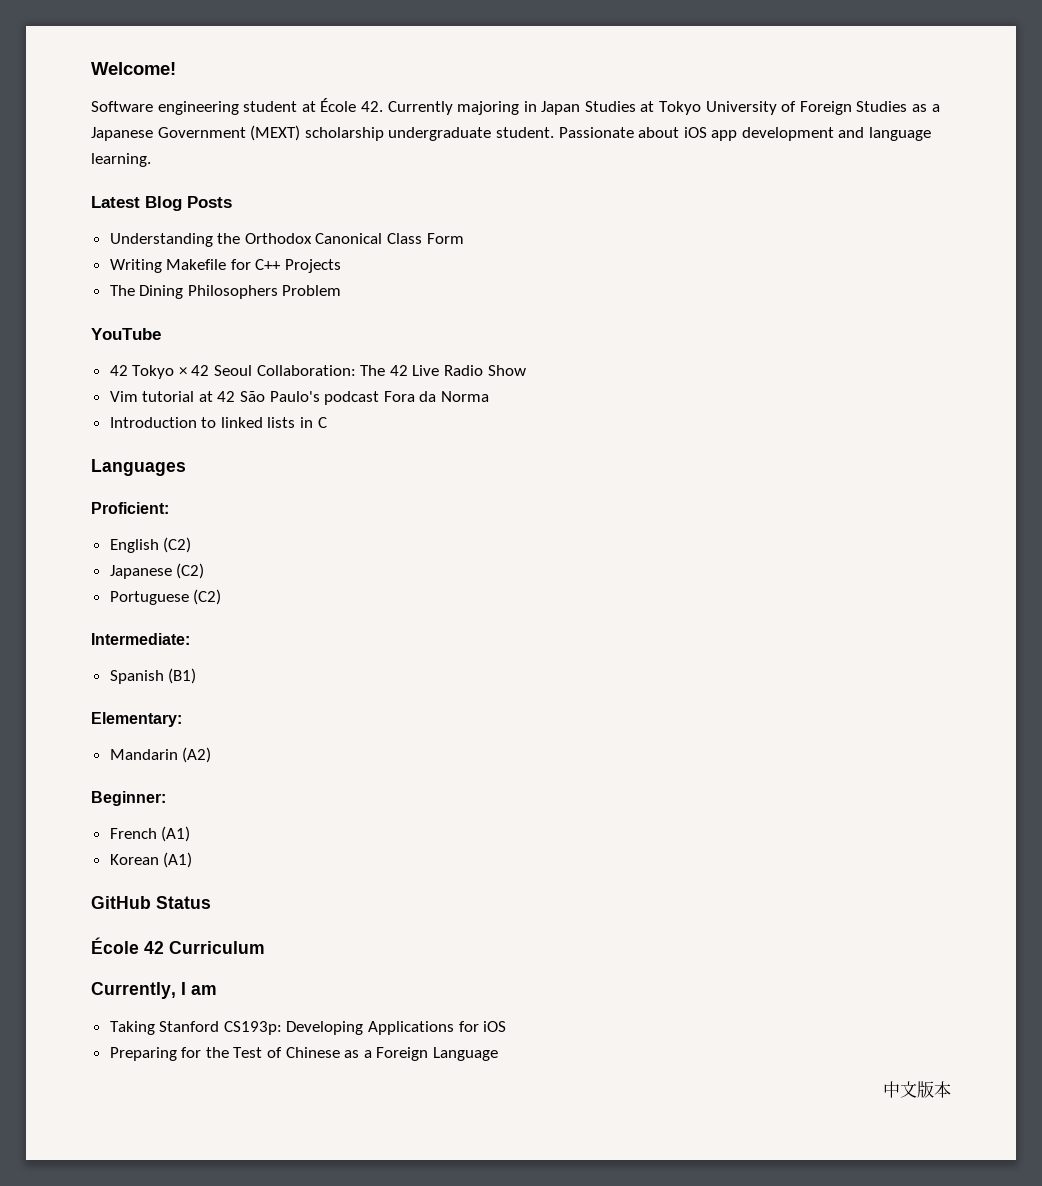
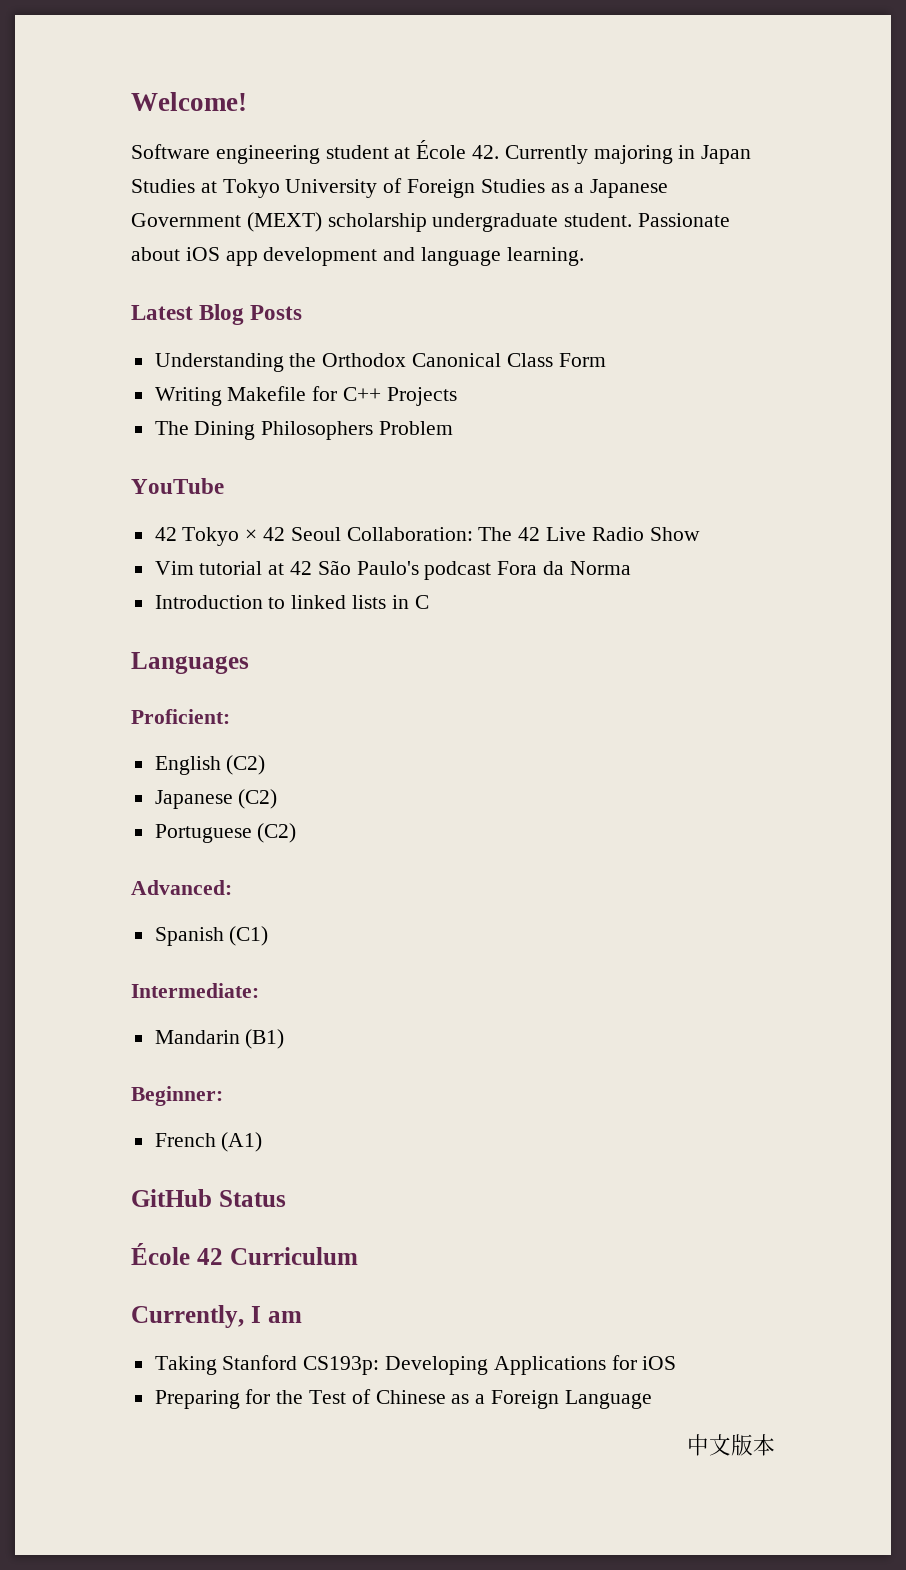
+ Advanced:
+ Spanish (C1)
- Spanish (B1)
+ Mandarin (B1)
- Elementary:
- Mandarin (A2)
- Korean (A1)

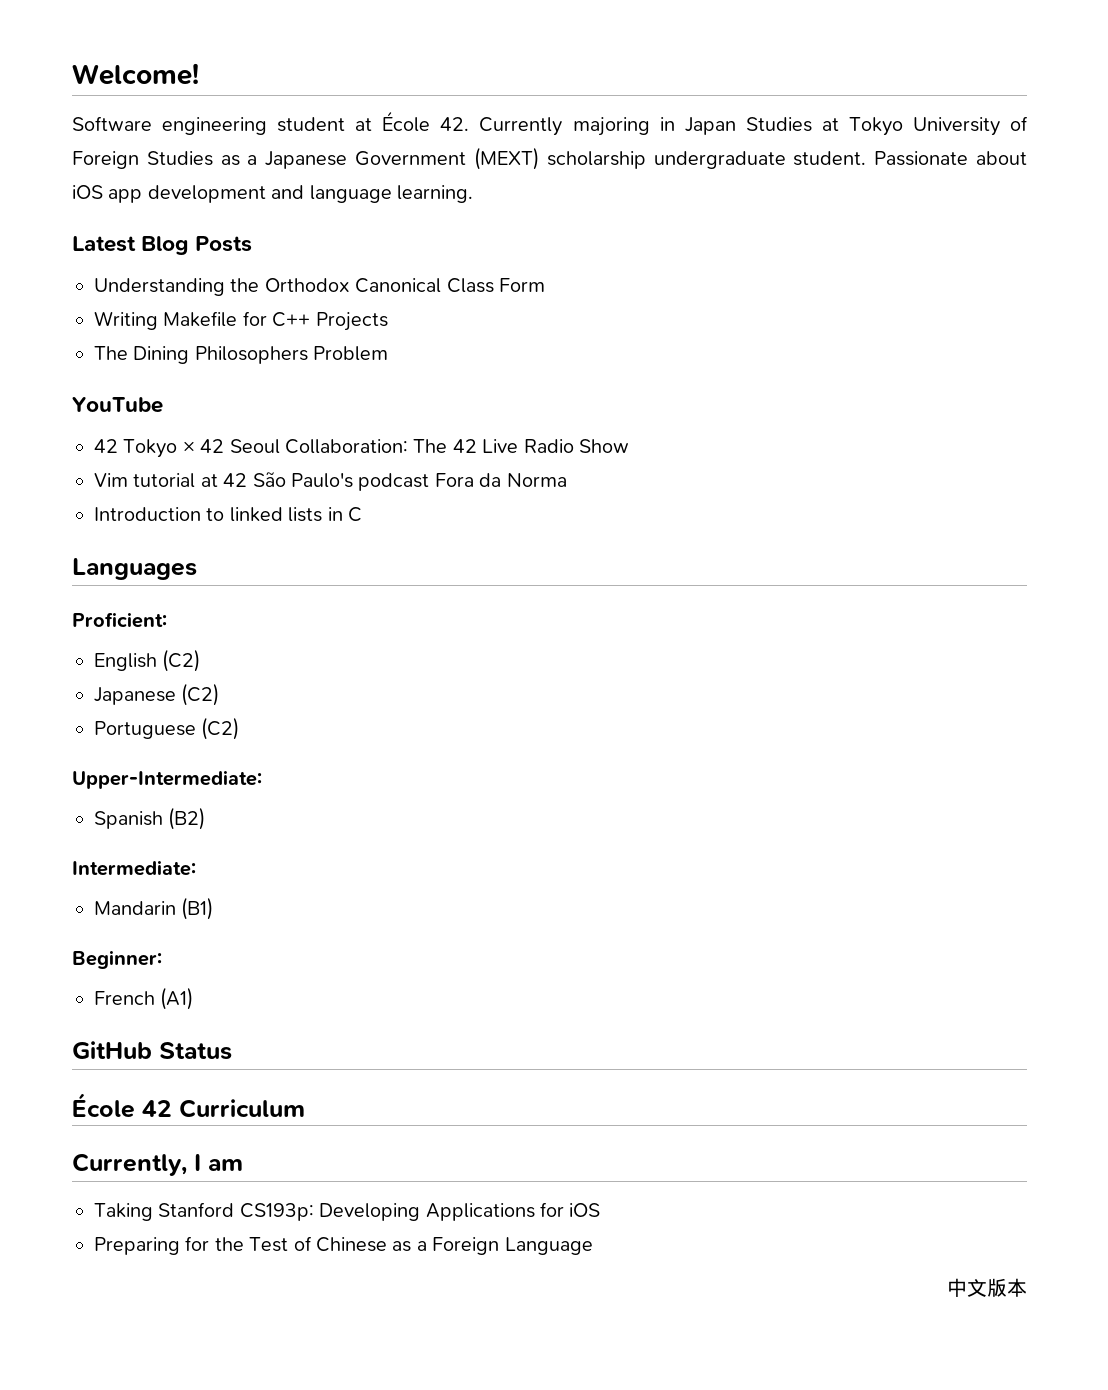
- Advanced:
+ Upper-Intermediate:
- Spanish (C1)
+ Spanish (B2)

